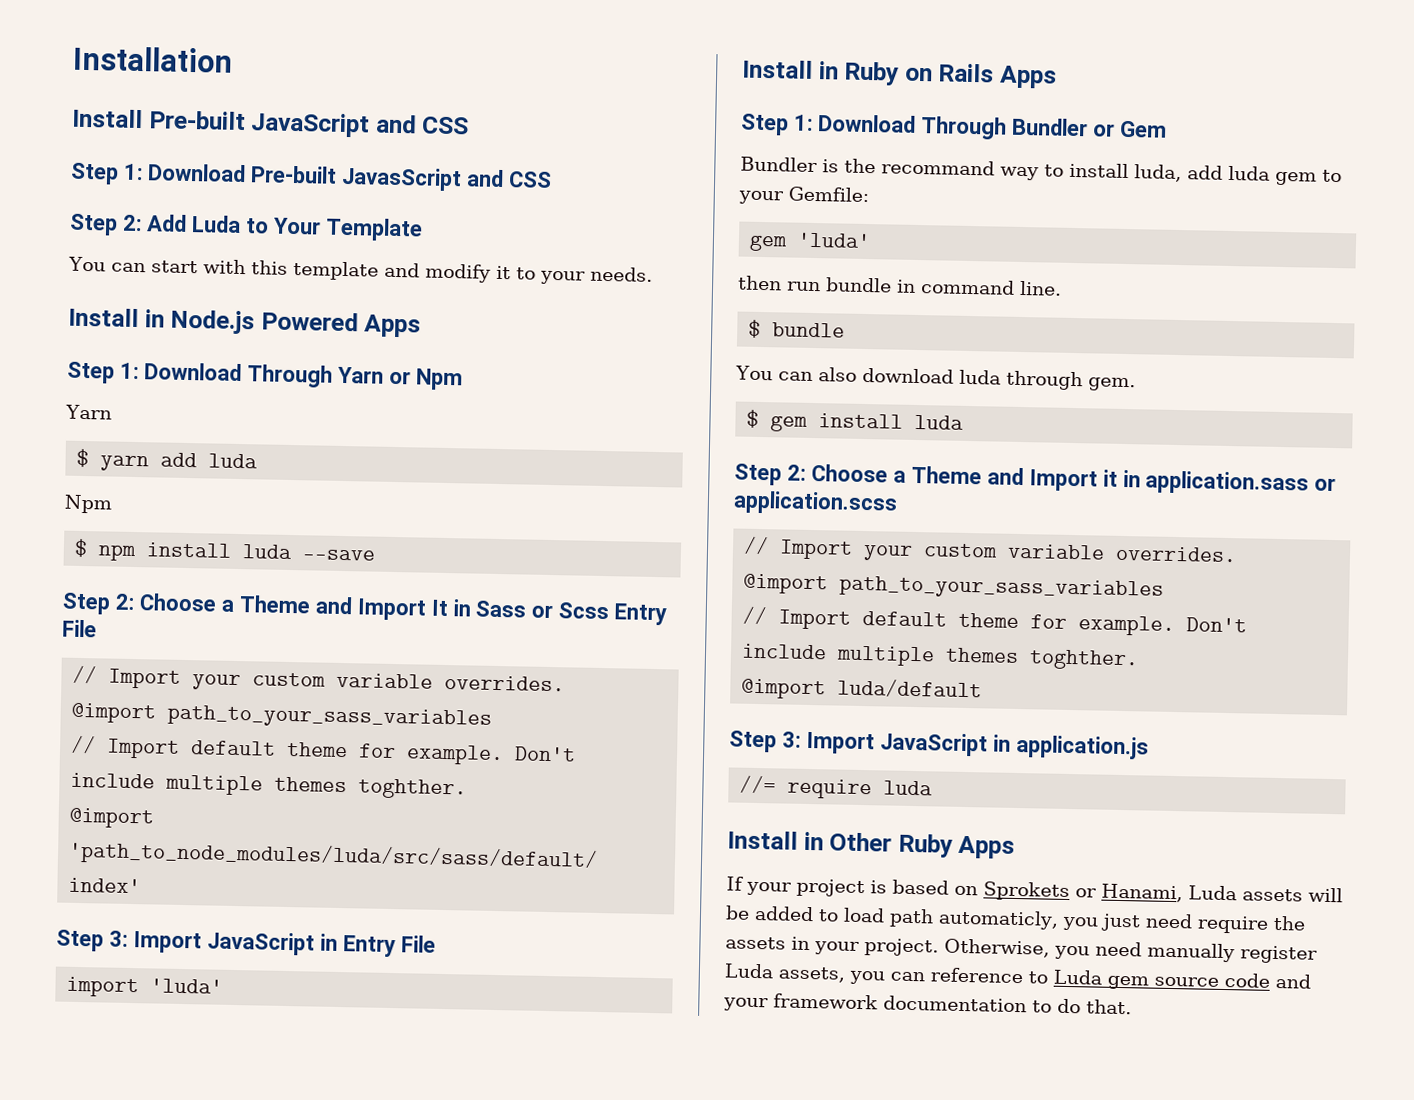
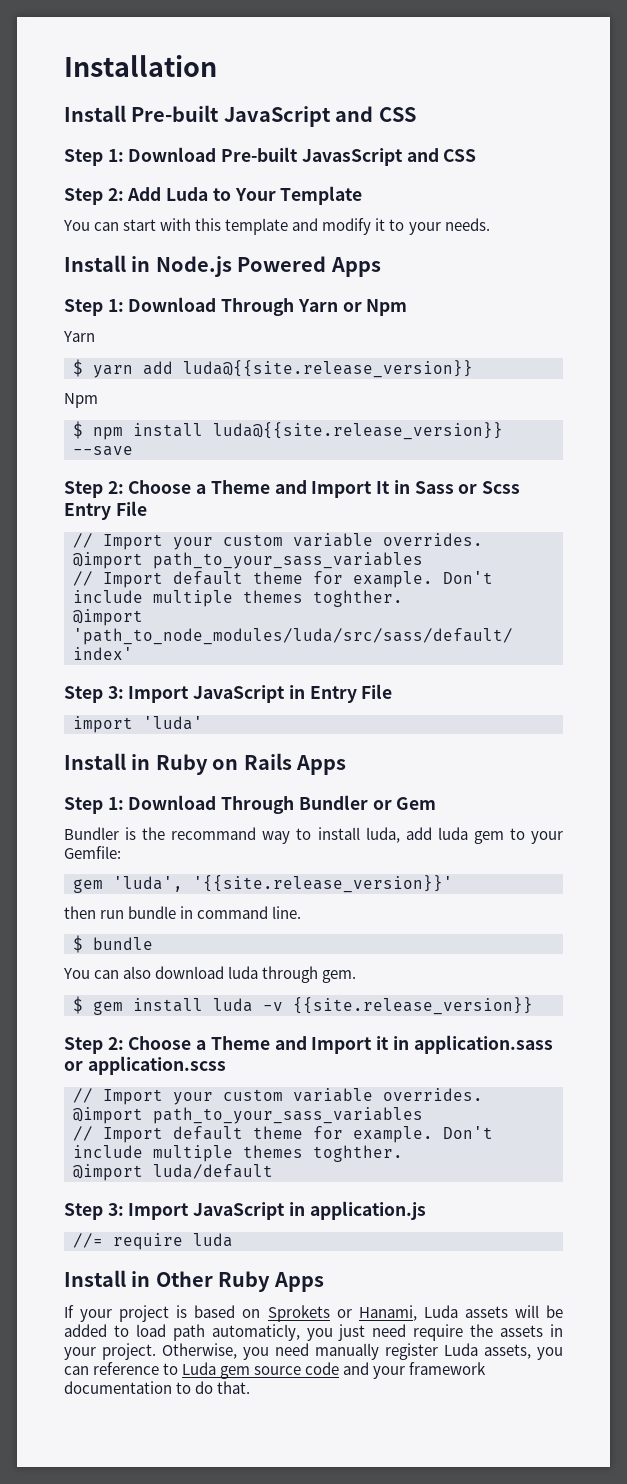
- $ yarn add luda
+ $ yarn add luda@{{site.release_version}}
- $ npm install luda --save
+ $ npm install luda@{{site.release_version}} --save
- gem 'luda'
+ gem 'luda', '{{site.release_version}}'
- $ gem install luda
+ $ gem install luda -v {{site.release_version}}

